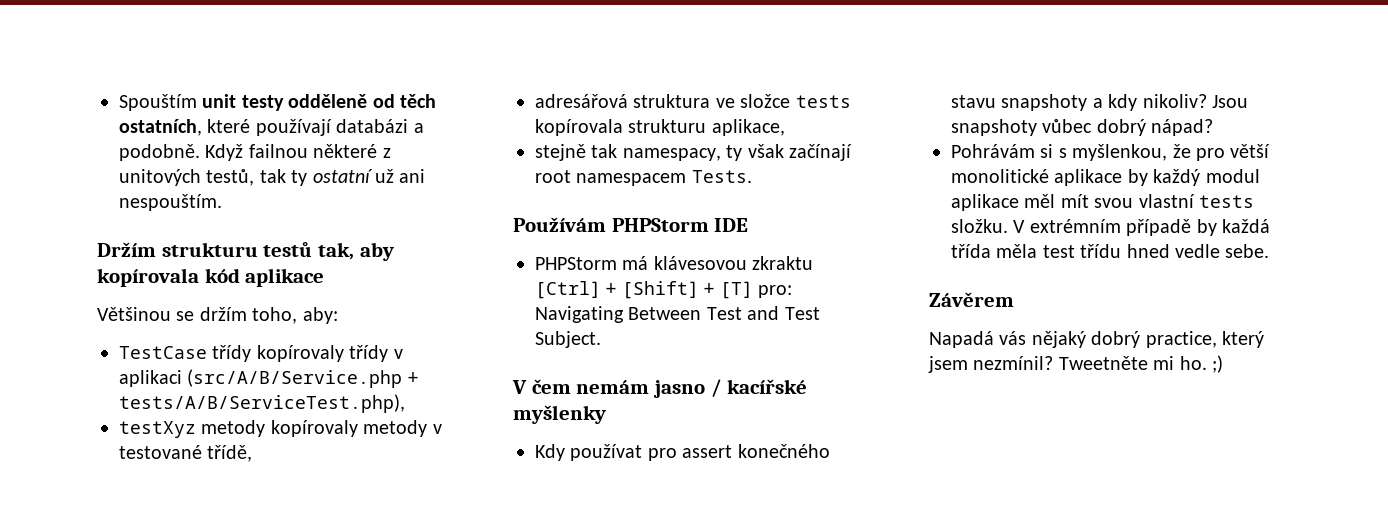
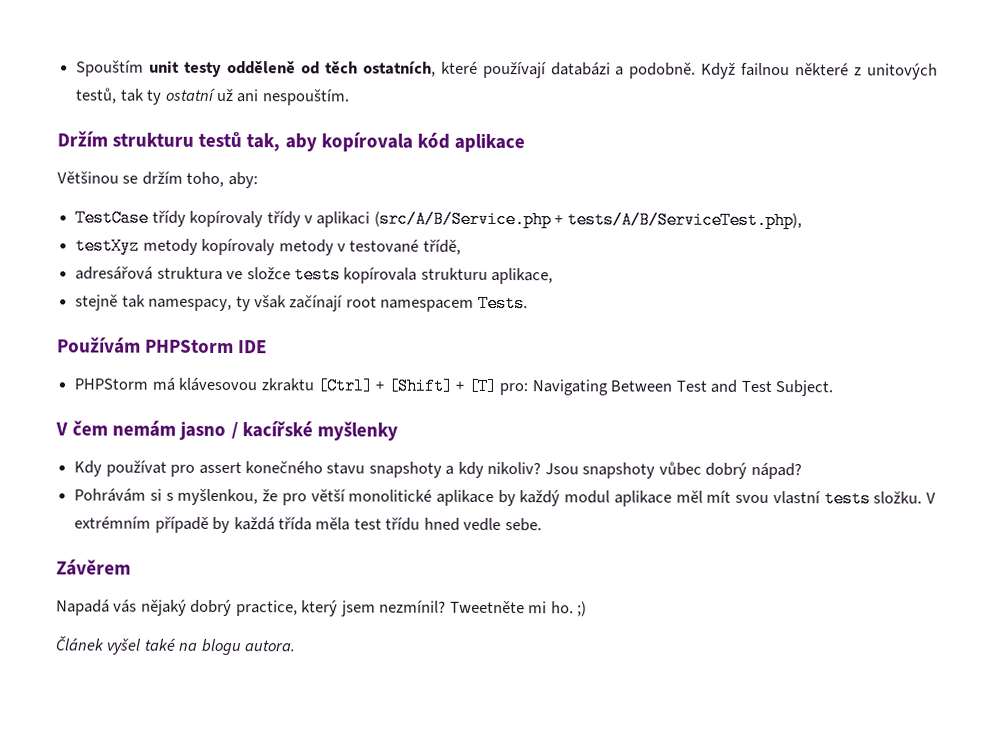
+ Článek vyšel také na blogu autora.

